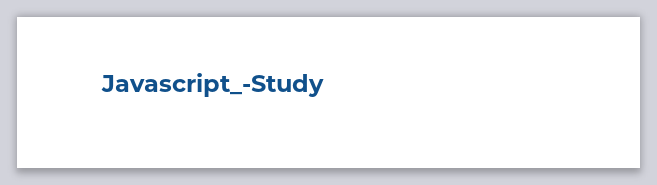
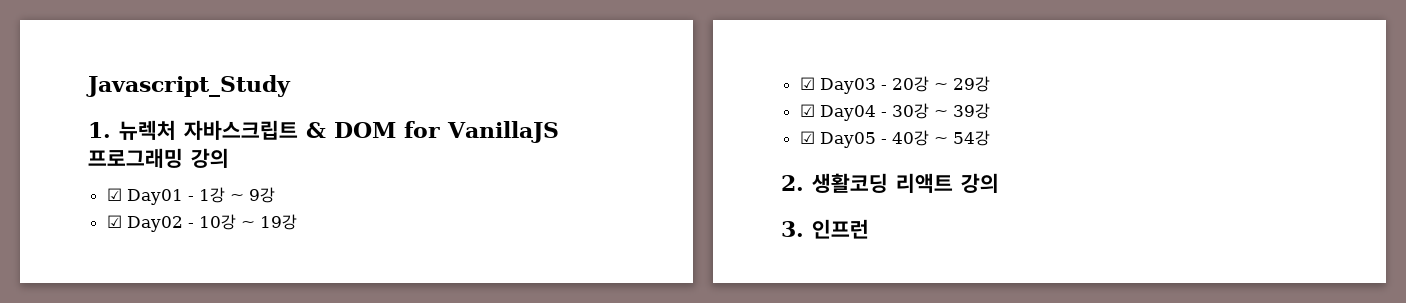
- Javascript_-Study
+ Javascript_Study
+ 1. 뉴렉처 자바스크립트 & DOM for VanillaJS 프로그래밍 강의
+ ☑ Day01 - 1강 ~ 9강
+ ☑ Day02 - 10강 ~ 19강
+ ☑ Day03 - 20강 ~ 29강
+ ☑ Day04 - 30강 ~ 39강
+ ☑ Day05 - 40강 ~ 54강
+ 2. 생활코딩 리액트 강의
+ 3. 인프런

